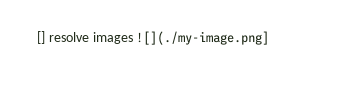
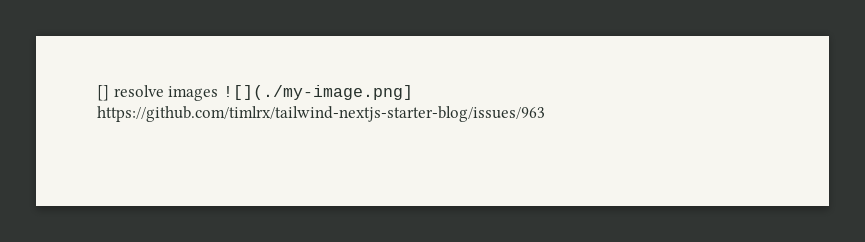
- [] resolve images ![](./my-image.png]
+ [] resolve images ![](./my-image.png] https://github.com/timlrx/tailwind-nextjs-starter-blog/issues/963

